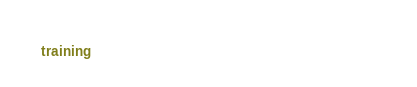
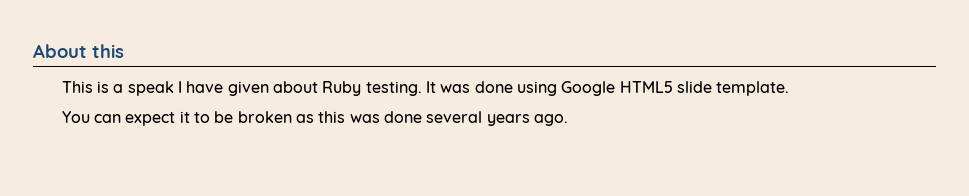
- training
+ About this
+ This is a speak I have given about Ruby testing. It was done using Google HTML5 slide template.
+ You can expect it to be broken as this was done several years ago.

